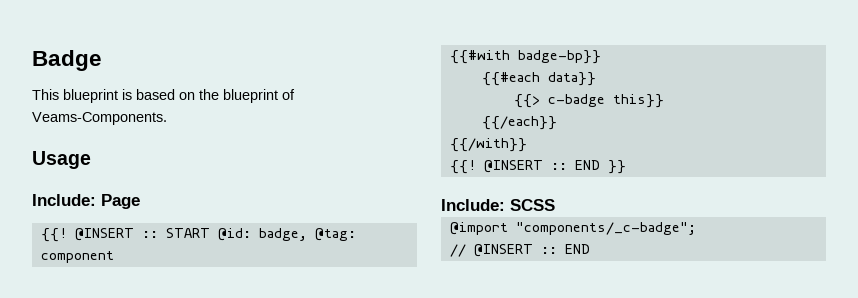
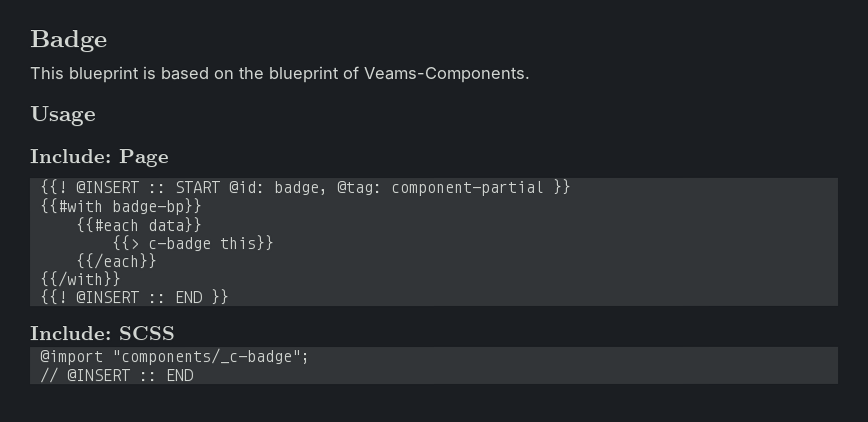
- @INSERT :: START @id: badge, @tag: component
+ @INSERT :: START @id: badge, @tag: component-partial }}

